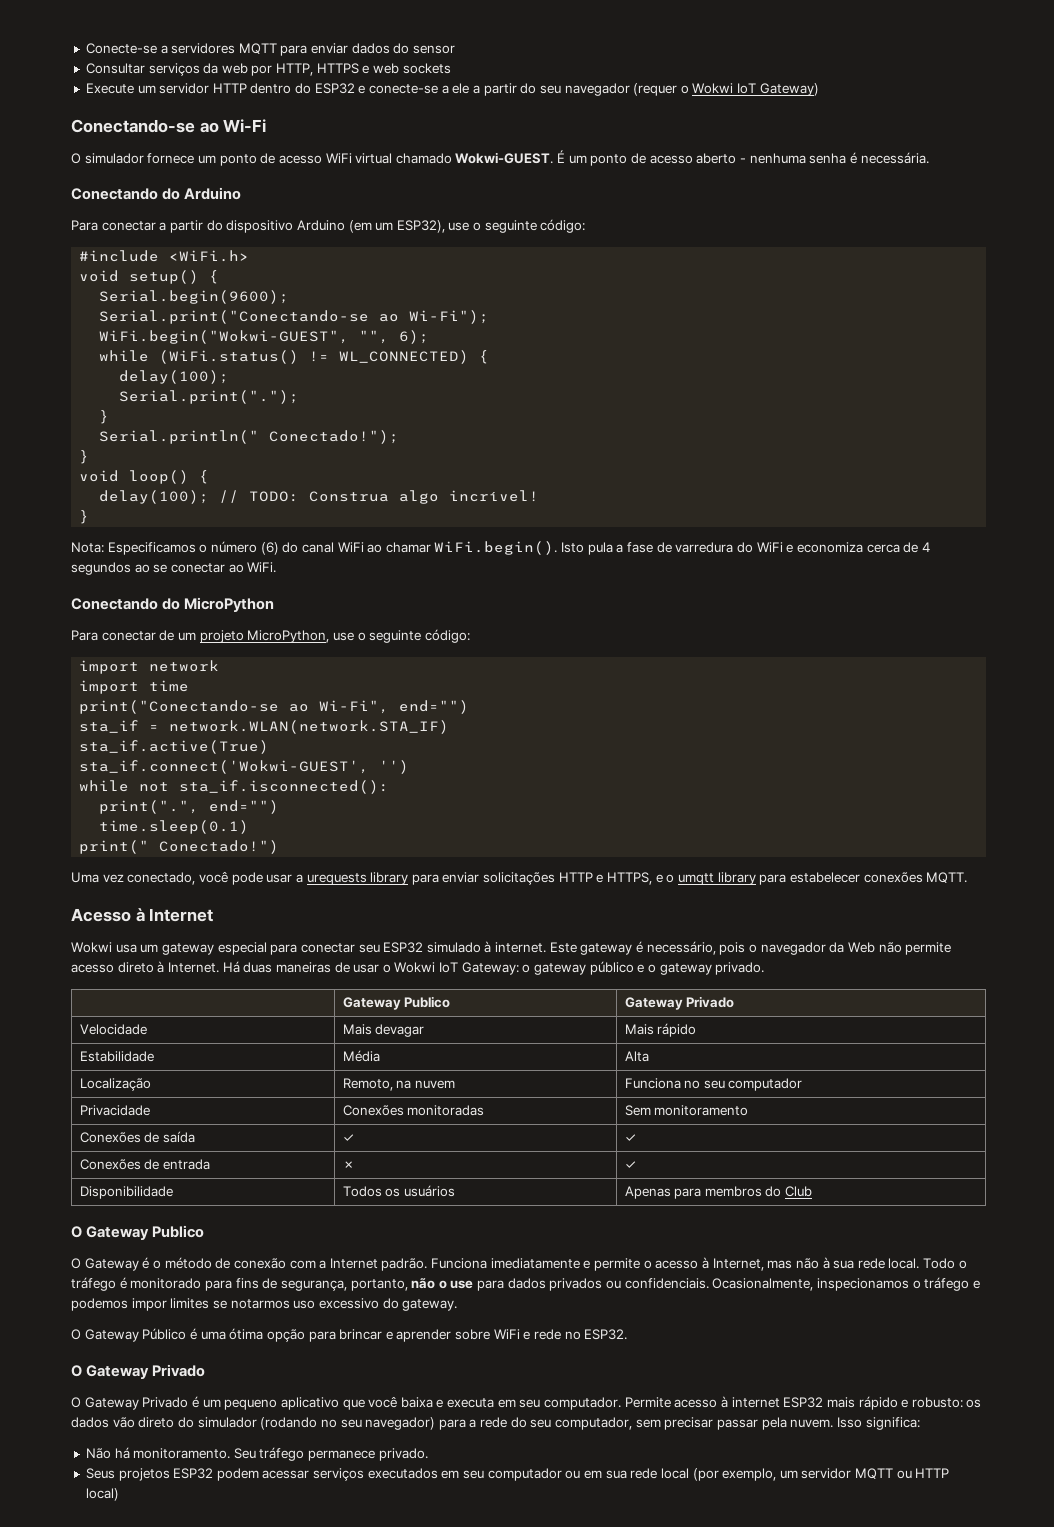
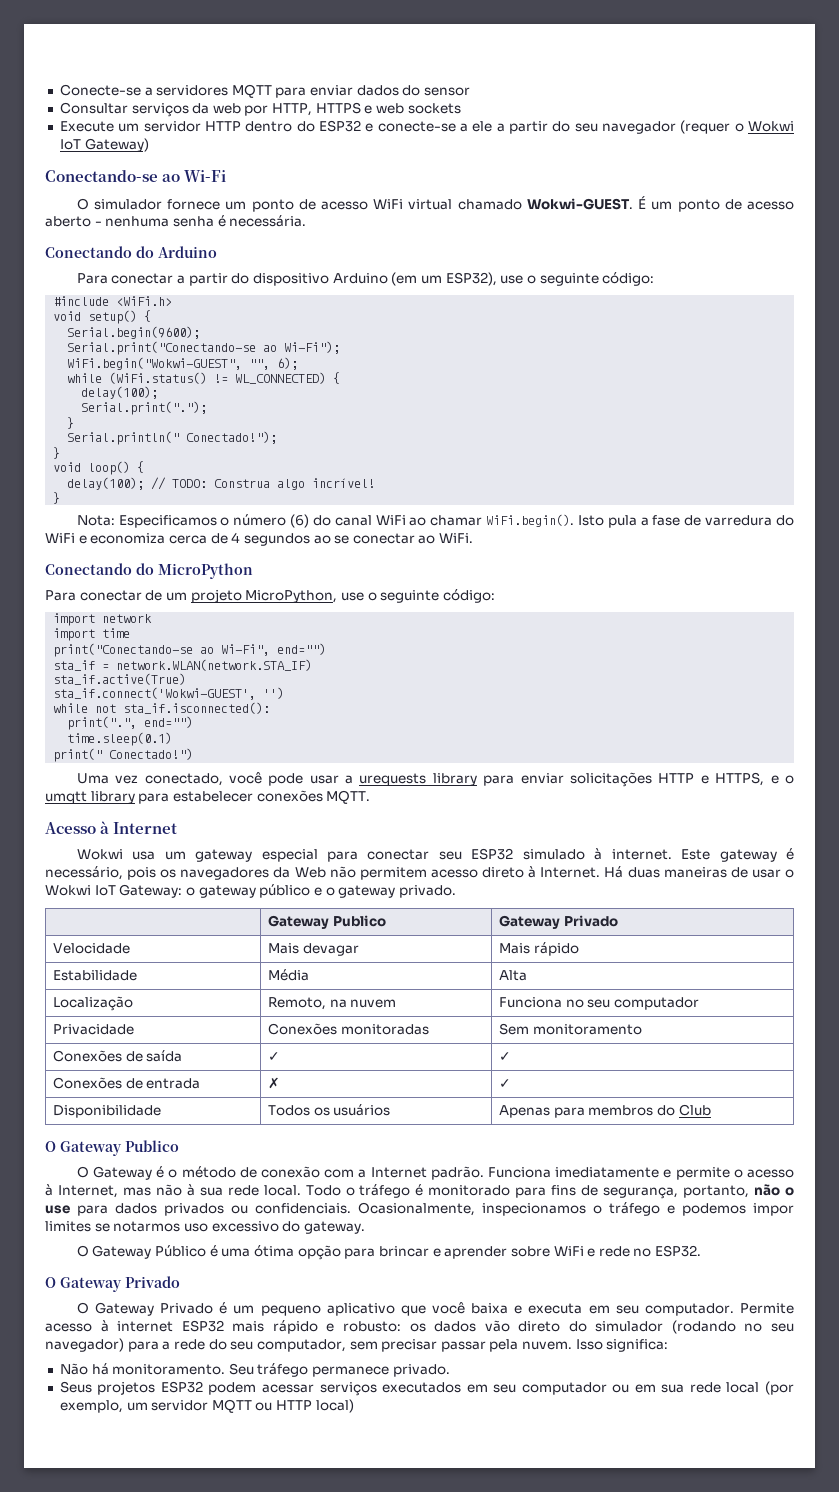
- Este gateway é necessário, pois o navegador da Web não permite acesso direto à Internet.
+ Este gateway é necessário, pois os navegadores da Web não permitem acesso direto à Internet.

